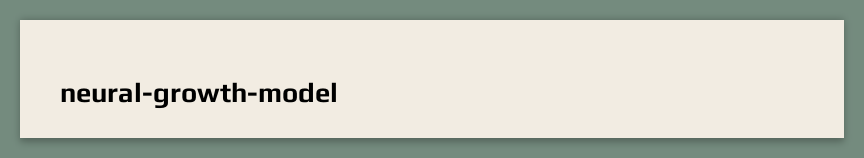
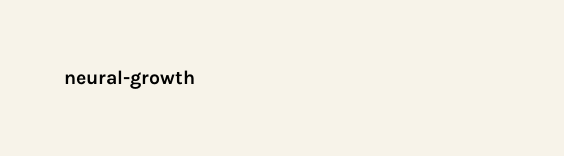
- neural-growth-model
+ neural-growth

